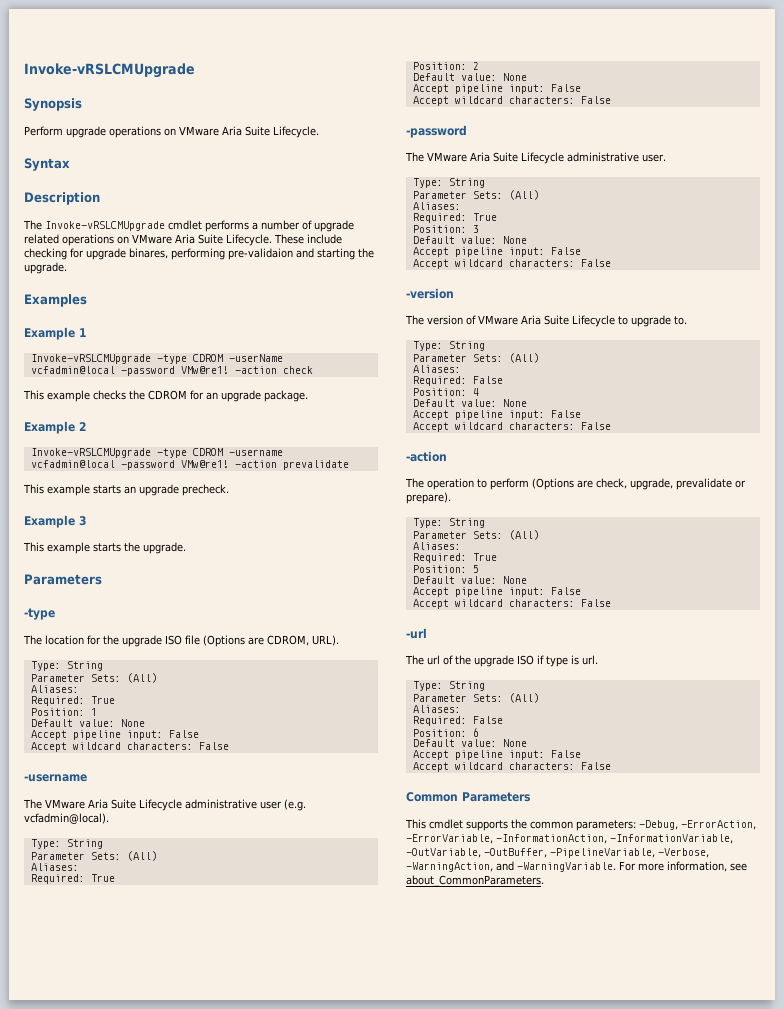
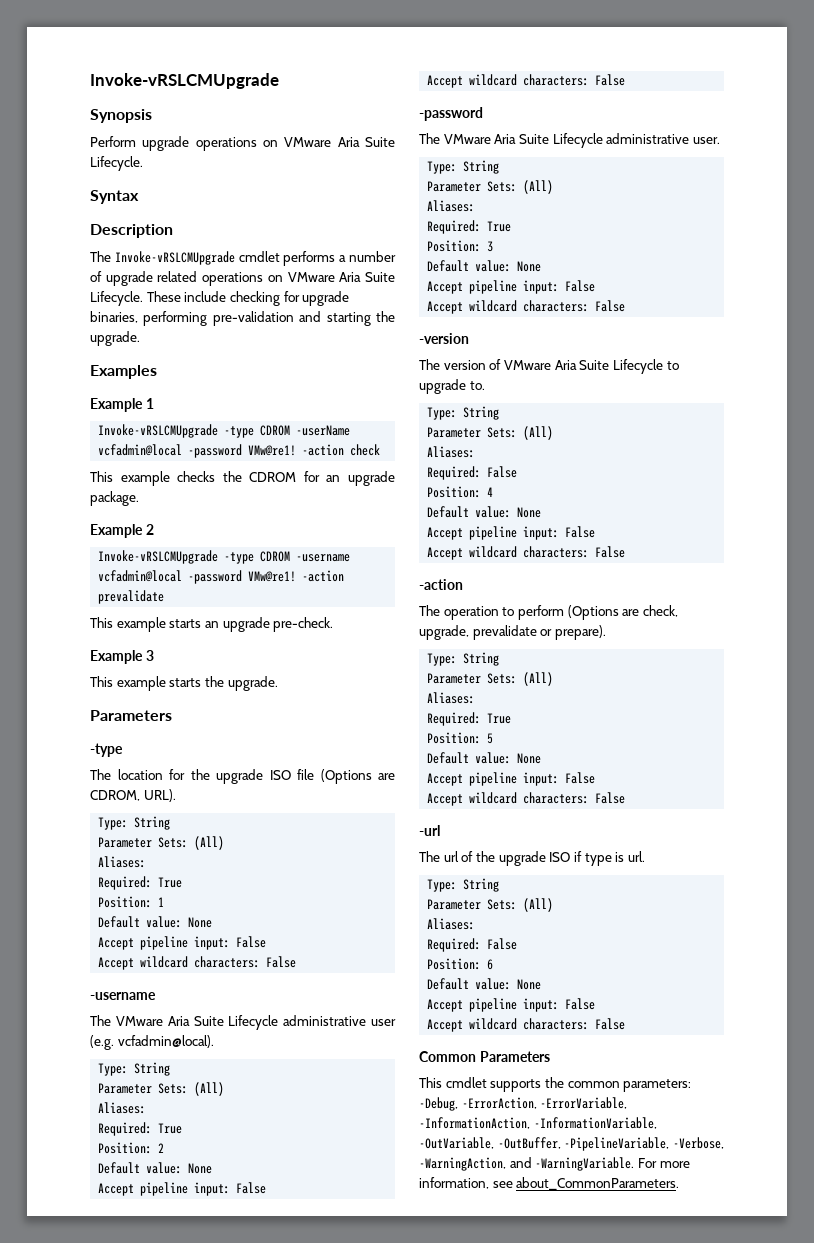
- These include checking for upgrade binares, performing pre-validaion and starting the upgrade.
+ These include checking for upgrade binaries, performing pre-validation and starting the upgrade.
- This example starts an upgrade precheck.
+ This example starts an upgrade pre-check.

